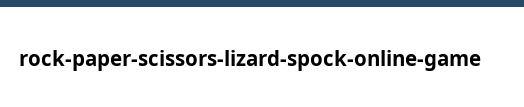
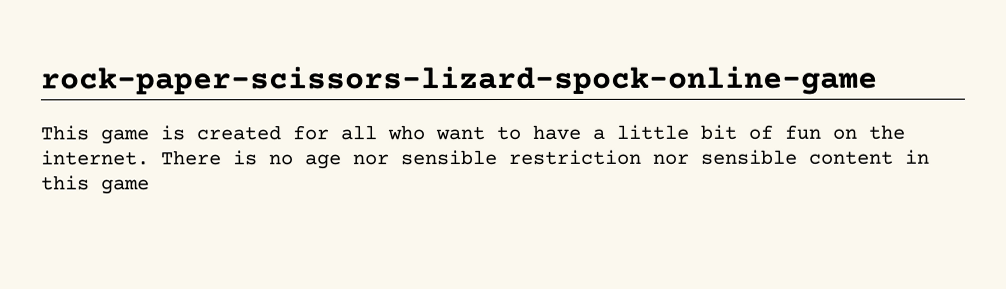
+ This game is created for all who want to have a little bit of fun on the internet. There is no age nor sensible restriction nor sensible content in this game

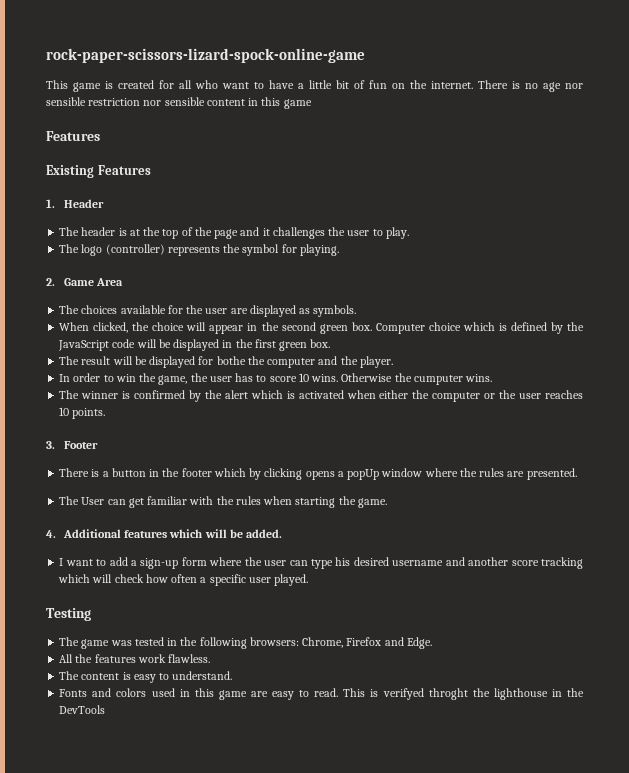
  There is no age nor sensible restriction nor sensible content in this game
+ Features
+ Existing Features
+ 1. Header
+ The header is at the top of the page and it challenges the user to play.
+ The logo (controller) represents the symbol for playing.
+ 2. Game Area
+ The choices available for the user are displayed as symbols.
+ When clicked, the choice will appear in the second green box. Computer choice which is defined by the JavaScript code will be displayed in the first green box.
+ The result will be displayed for bothe the computer and the player.
+ In order to win the game, the user has to score 10 wins. Otherwise the cumputer wins.
+ The winner is confirmed by the alert which is activated when either the computer or the user reaches 10 points.
+ 3. Footer
+ There is a button in the footer which by clicking opens a popUp window where the rules are presented.
+ The User can get familiar with the rules when starting the game.
+ 4. Additional features which will be added.
+ I want to add a sign-up form where the user can type his desired username and another score tracking which will check how often a specific user played.
+ Testing
+ The game was tested in the following browsers: Chrome, Firefox and Edge.
+ All the features work flawless.
+ The content is easy to understand.
+ Fonts and colors used in this game are easy to read. This is verifyed throght the lighthouse in the DevTools

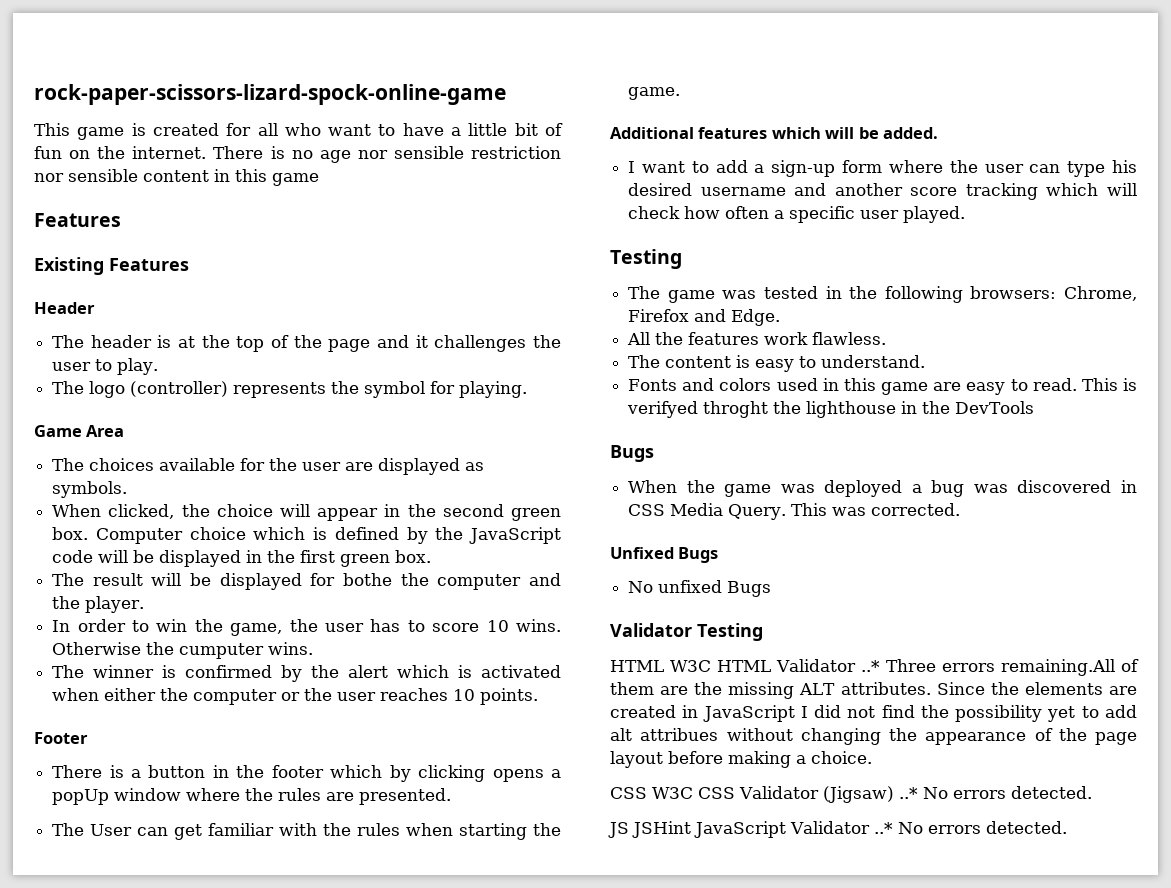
- 1. Header
+ Header
- 2. Game Area
+ Game Area
- 3. Footer
+ Footer
- 4. Additional features which will be added.
+ Additional features which will be added.
  This is verifyed throght the lighthouse in the DevTools
+ Bugs
+ When the game was deployed a bug was discovered in CSS Media Query. This was corrected.
+ Unfixed Bugs
+ No unfixed Bugs
+ Validator Testing
+ HTML W3C HTML Validator ..* Three errors remaining.All of them are the missing ALT attributes. Since the elements are created in JavaScript I did not find the possibility yet to add alt attribues without changing the appearance of the page layout before making a choice.
+ CSS W3C CSS Validator (Jigsaw) ..* No errors detected.
+ JS JSHint JavaScript Validator ..* No errors detected.

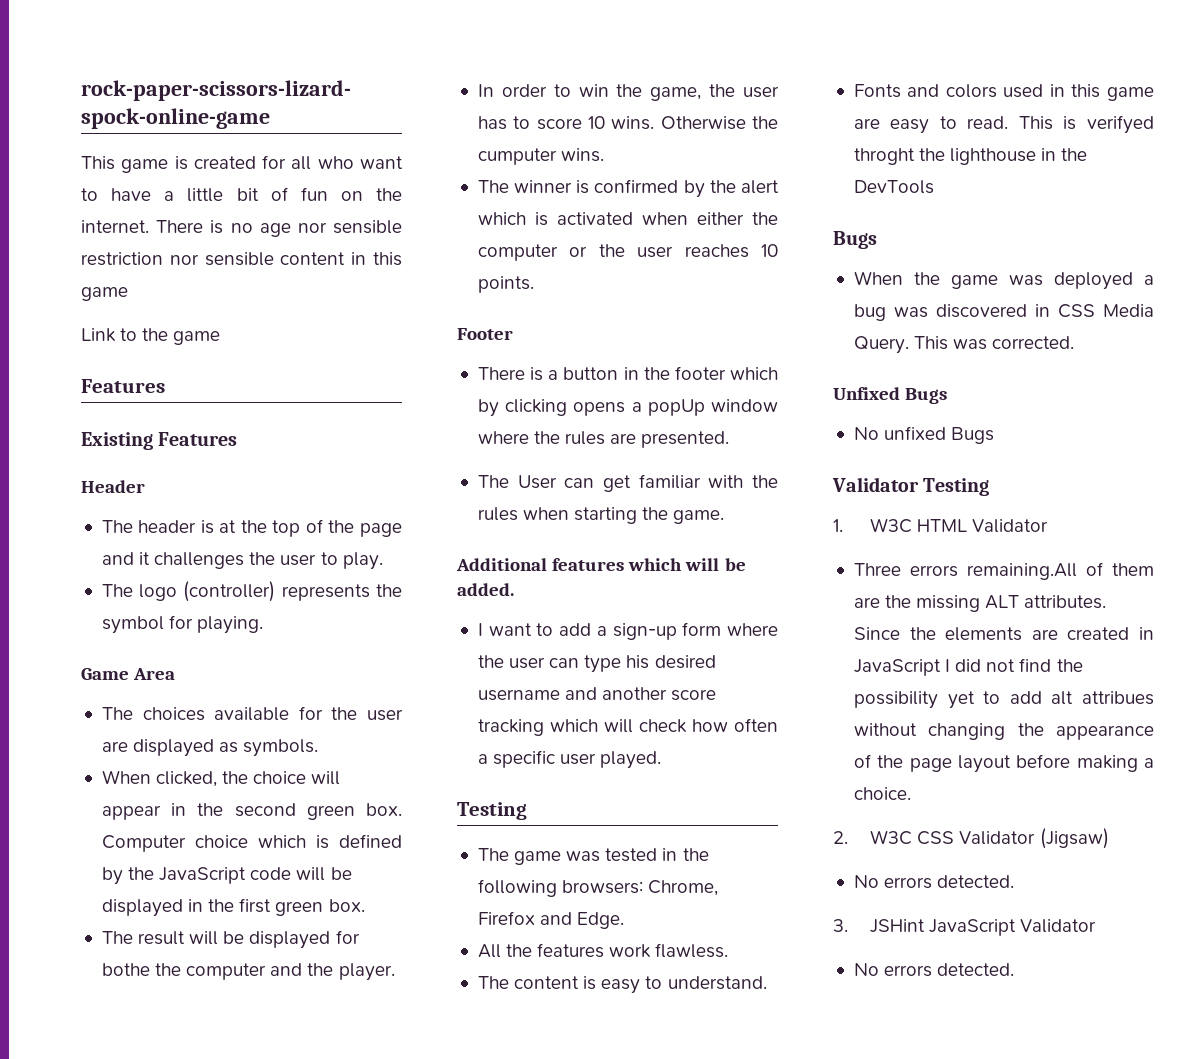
+ Link to the game
- HTML W3C HTML Validator ..* Three errors remaining.All of them are the missing ALT attributes.
+ 1. W3C HTML Validator
+ Three errors remaining.All of them are the missing ALT attributes.
- CSS W3C CSS Validator (Jigsaw) ..* No errors detected.
+ 2. W3C CSS Validator (Jigsaw)
+ No errors detected.
- JS JSHint JavaScript Validator ..* No errors detected.
+ 3. JSHint JavaScript Validator
+ No errors detected.

